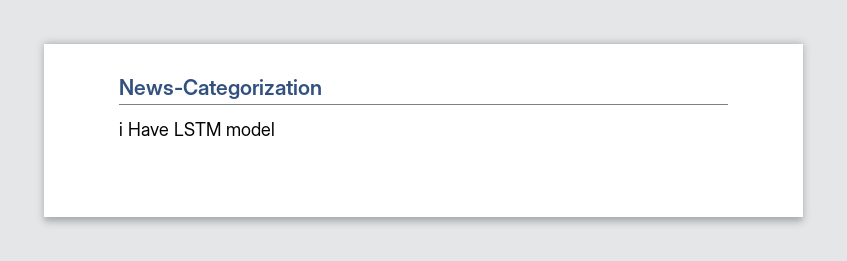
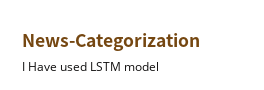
- i Have LSTM model
+ I Have used LSTM model

